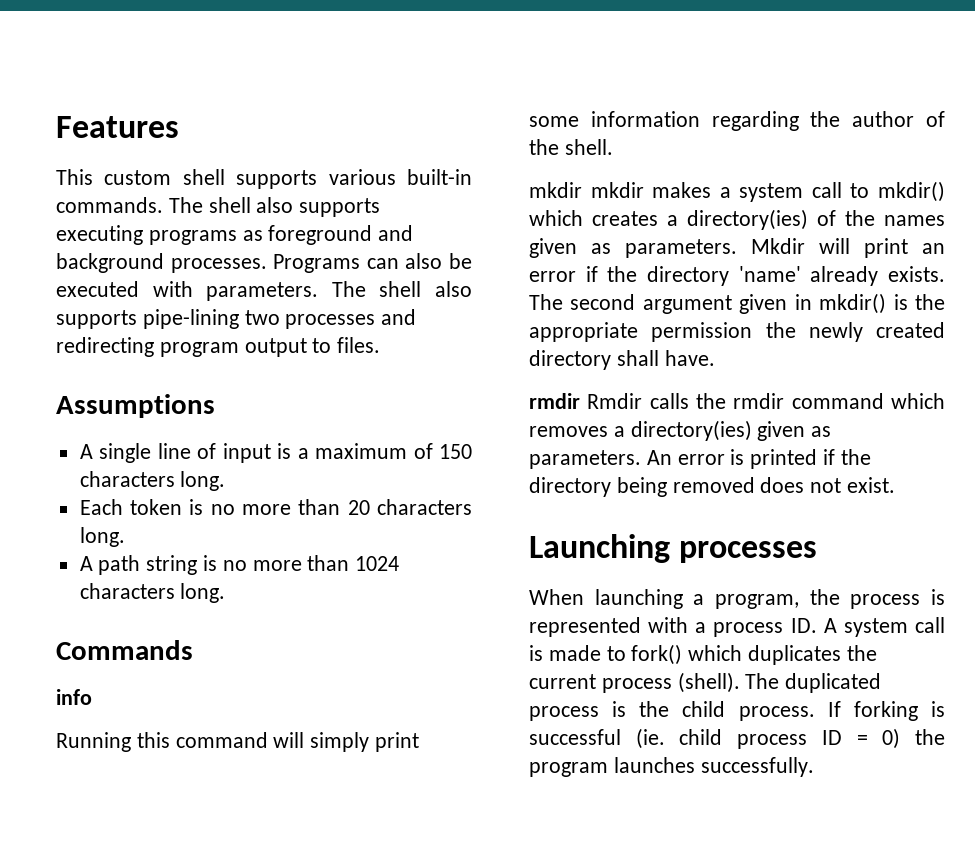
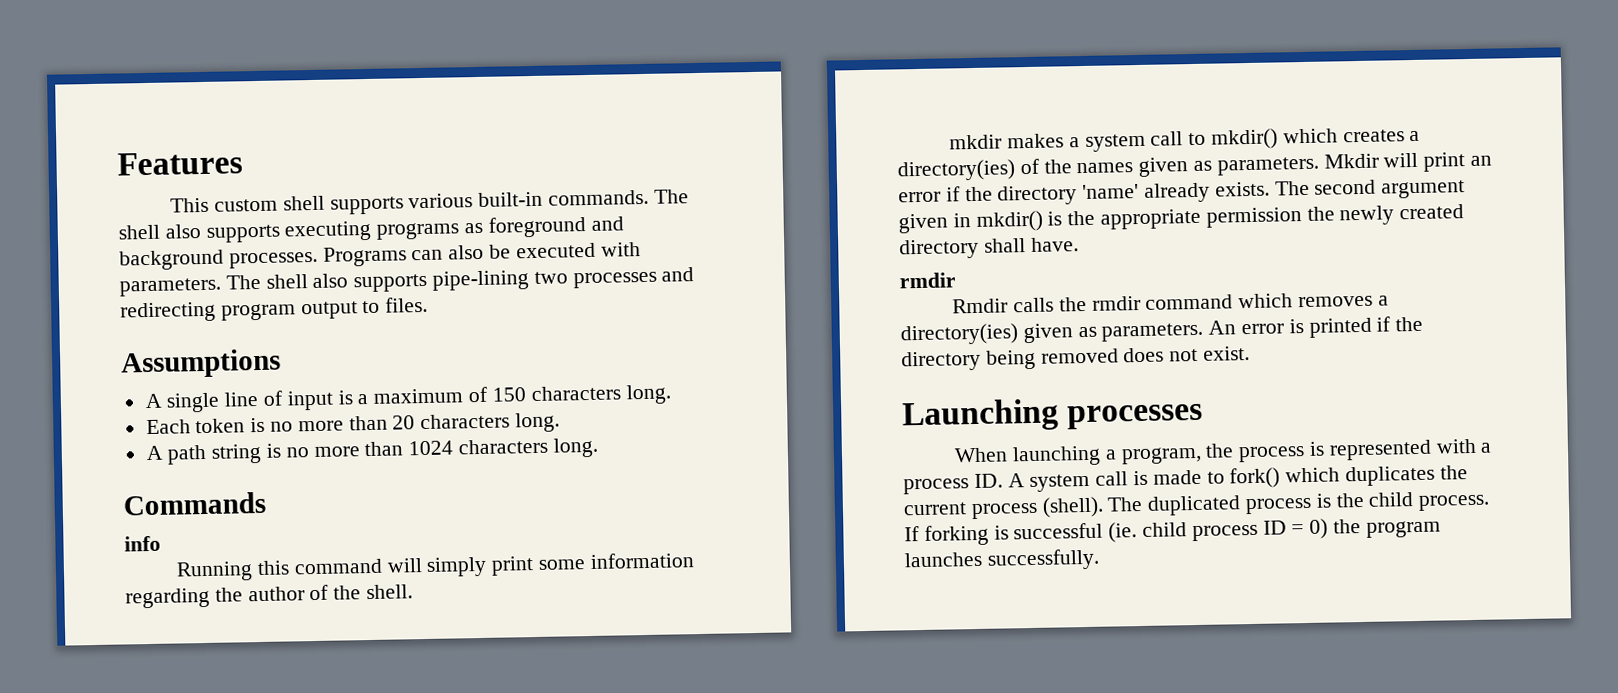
- mkdir mkdir makes a system call to mkdir() which creates a directory(ies) of the names given as parameters.
+ mkdir makes a system call to mkdir() which creates a directory(ies) of the names given as parameters.
  The second argument given in mkdir() is the appropriate permission the newly created directory shall have.
- rmdir Rmdir calls the rmdir command which removes a directory(ies) given as parameters.
+ rmdir
+ Rmdir calls the rmdir command which removes a directory(ies) given as parameters.

